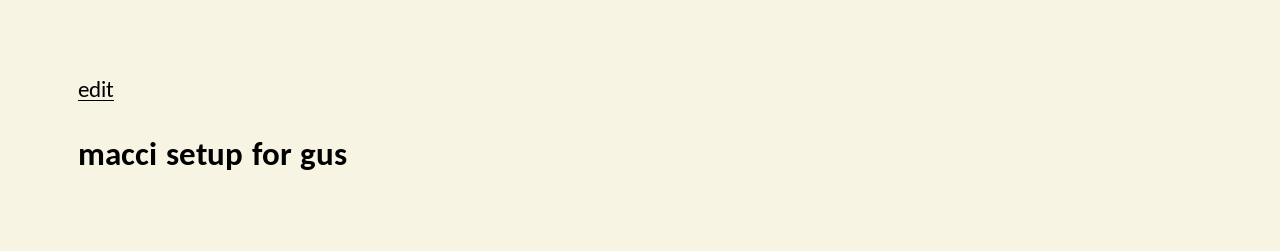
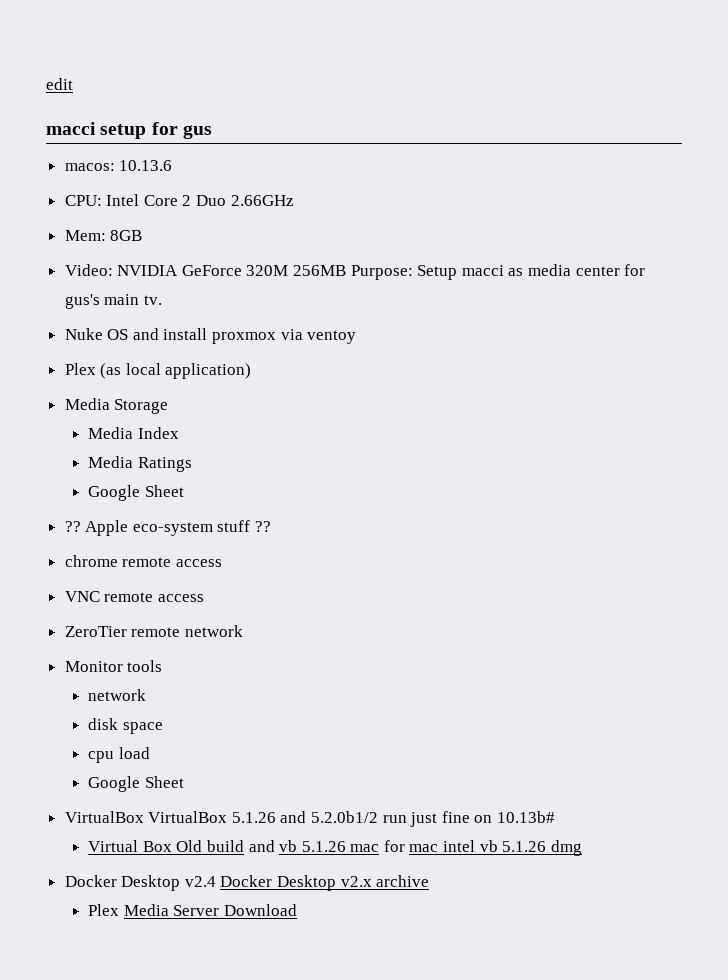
+ macos: 10.13.6
+ CPU: Intel Core 2 Duo 2.66GHz
+ Mem: 8GB
+ Video: NVIDIA GeForce 320M 256MB Purpose: Setup macci as media center for gus's main tv.
+ Nuke OS and install proxmox via ventoy
+ Plex (as local application)
+ Media Storage
+ Media Index
+ Media Ratings
+ Google Sheet
+ ?? Apple eco-system stuff ??
+ chrome remote access
+ VNC remote access
+ ZeroTier remote network
+ Monitor tools
+ network
+ disk space
+ cpu load
+ Google Sheet
+ VirtualBox VirtualBox 5.1.26 and 5.2.0b1/2 run just fine on 10.13b#
+ Virtual Box Old build and vb 5.1.26 mac for mac intel vb 5.1.26 dmg
+ Docker Desktop v2.4 Docker Desktop v2.x archive
+ Plex Media Server Download

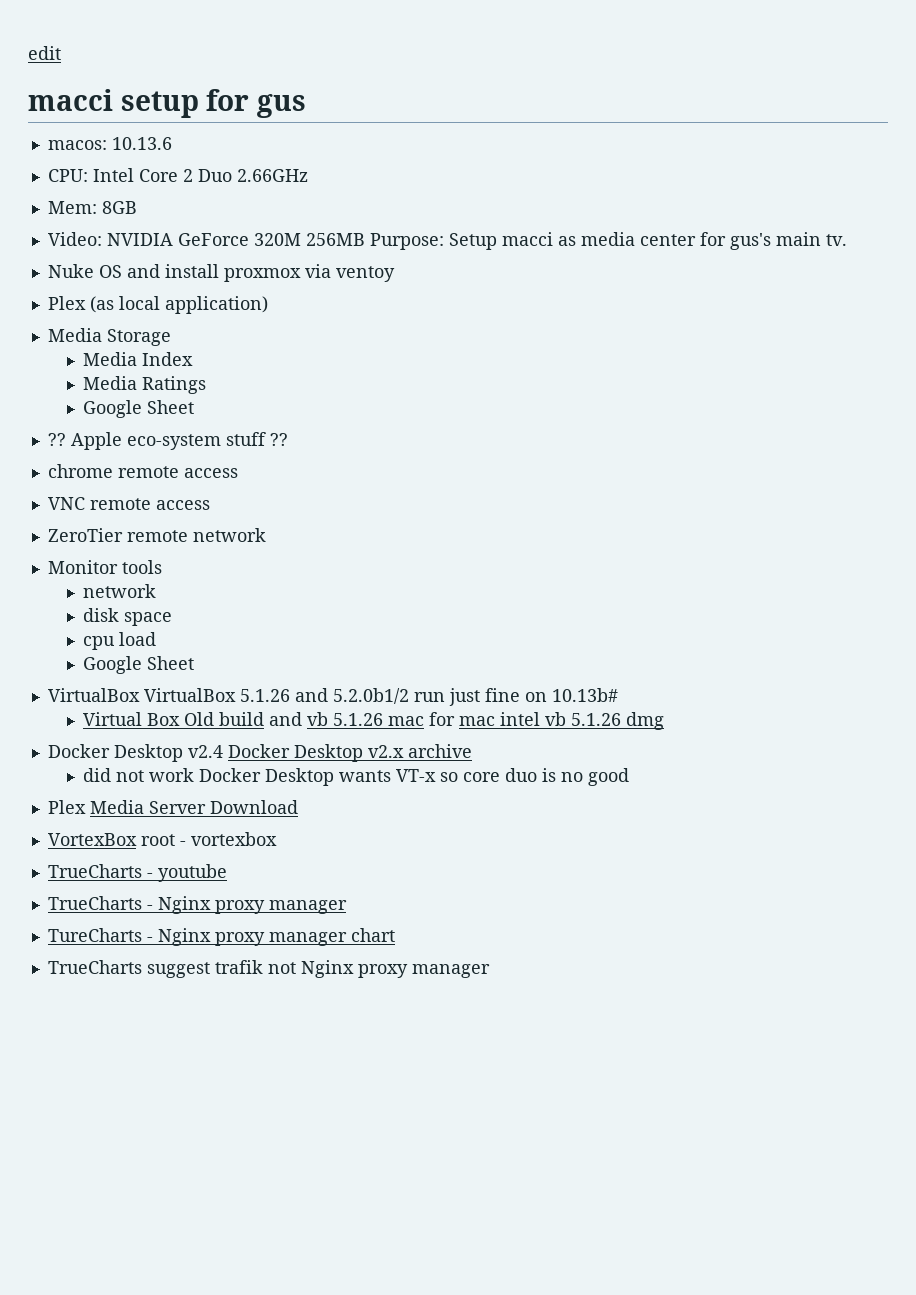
+ did not work Docker Desktop wants VT-x so core duo is no good
  Plex Media Server Download
+ VortexBox root - vortexbox
+ TrueCharts - youtube
+ TrueCharts - Nginx proxy manager
+ TureCharts - Nginx proxy manager chart
+ TrueCharts suggest trafik not Nginx proxy manager

